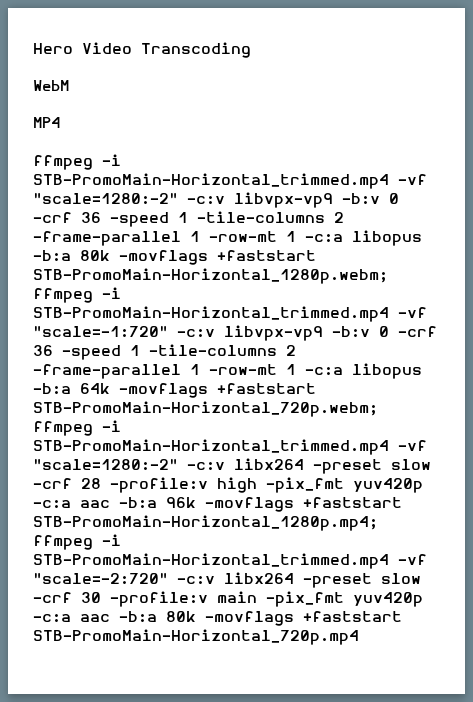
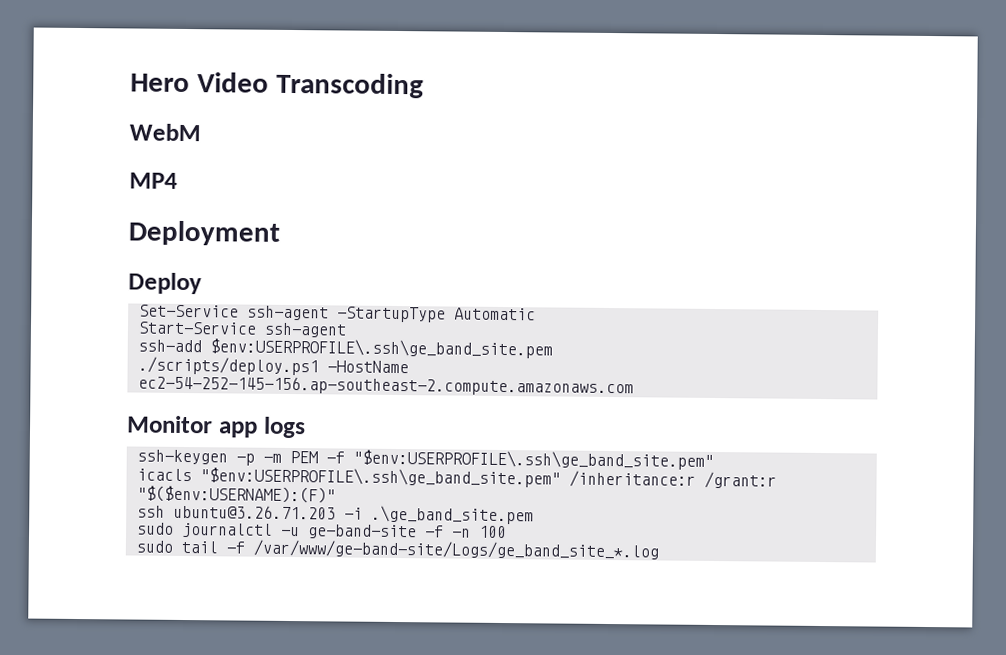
- ffmpeg -i STB-PromoMain-Horizontal_trimmed.mp4 -vf "scale=1280:-2" -c:v libvpx-vp9 -b:v 0 -crf 36 -speed 1 -tile-columns 2 -frame-parallel 1 -row-mt 1 -c:a libopus -b:a 80k -movflags +faststart STB-PromoMain-Horizontal_1280p.webm; ffmpeg -i STB-PromoMain-Horizontal_trimmed.mp4 -vf "scale=-1:720" -c:v libvpx-vp9 -b:v 0 -crf 36 -speed 1 -tile-columns 2 -frame-parallel 1 -row-mt 1 -c:a libopus -b:a 64k -movflags +faststart STB-PromoMain-Horizontal_720p.webm; ffmpeg -i STB-PromoMain-Horizontal_trimmed.mp4 -vf "scale=1280:-2" -c:v libx264 -preset slow -crf 28 -profile:v high -pix_fmt yuv420p -c:a aac -b:a 96k -movflags +faststart STB-PromoMain-Horizontal_1280p.mp4; ffmpeg -i STB-PromoMain-Horizontal_trimmed.mp4 -vf "scale=-2:720" -c:v libx264 -preset slow -crf 30 -profile:v main -pix_fmt yuv420p -c:a aac -b:a 80k -movflags +faststart STB-PromoMain-Horizontal_720p.mp4
+ Deployment
+ Deploy
+ Set-Service ssh-agent -StartupType Automatic
+ Start-Service ssh-agent
+ ssh-add $env:USERPROFILE\.ssh\ge_band_site.pem
+ ./scripts/deploy.ps1 -HostName ec2-54-252-145-156.ap-southeast-2.compute.amazonaws.com
+ Monitor app logs
+ ssh-keygen -p -m PEM -f "$env:USERPROFILE\.ssh\ge_band_site.pem"
+ icacls "$env:USERPROFILE\.ssh\ge_band_site.pem" /inheritance:r /grant:r "$($env:USERNAME):(F)"
+ ssh ubuntu@3.26.71.203 -i .\ge_band_site.pem
+ sudo journalctl -u ge-band-site -f -n 100
+ sudo tail -f /var/www/ge-band-site/Logs/ge_band_site_*.log

